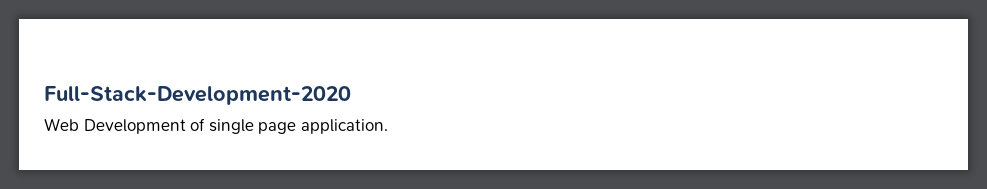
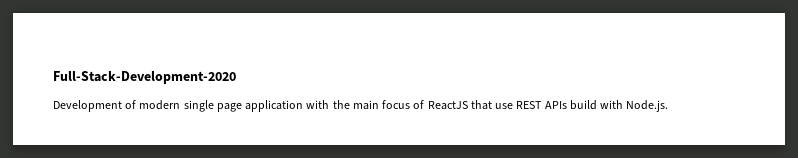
- Web Development of single page application.
+ Development of modern single page application with the main focus of ReactJS that use REST APIs build with Node.js.

